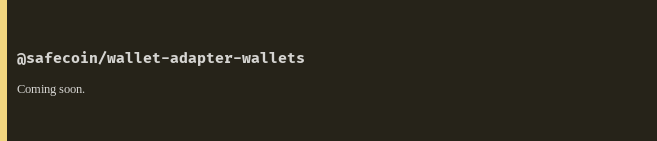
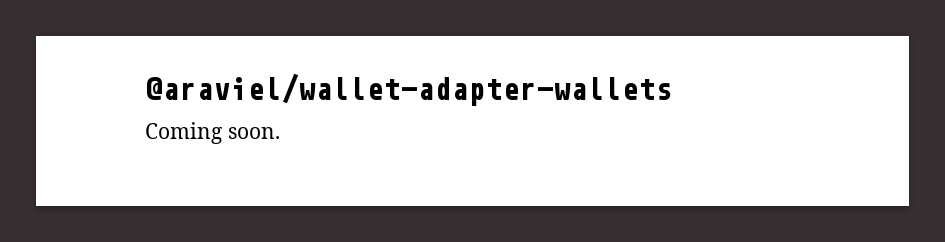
- @safecoin/wallet-adapter-wallets
+ @araviel/wallet-adapter-wallets

